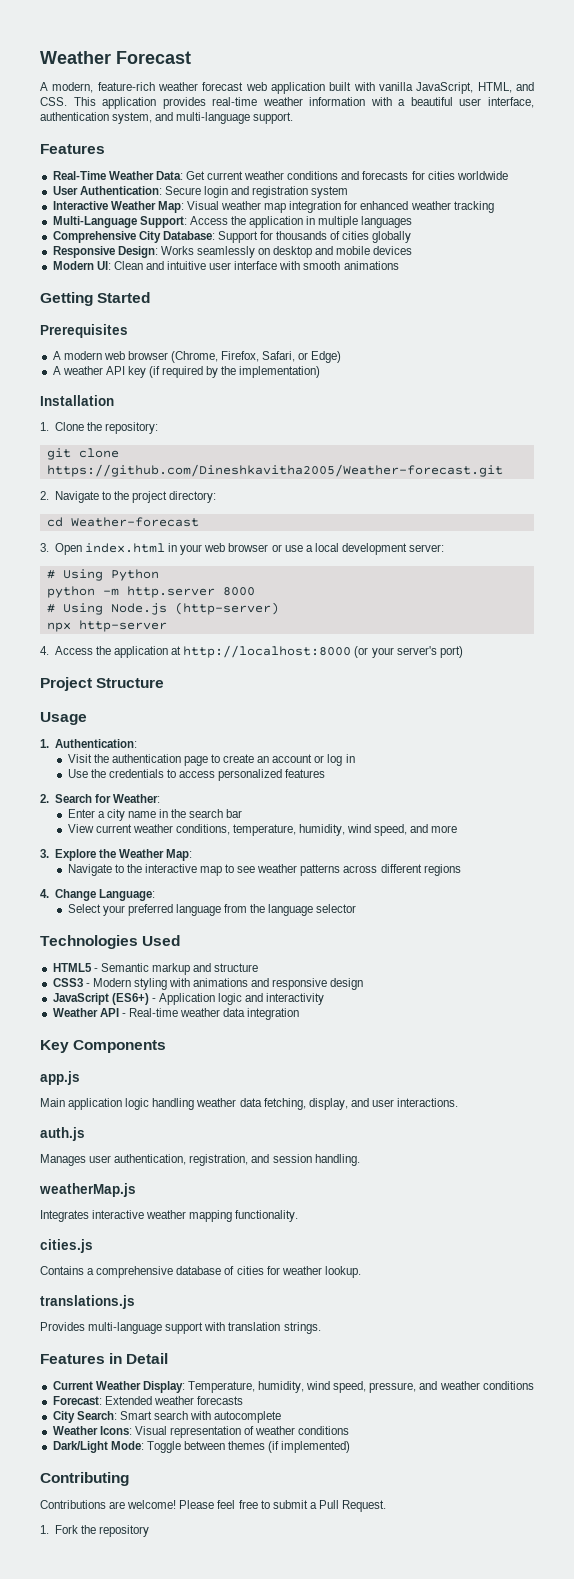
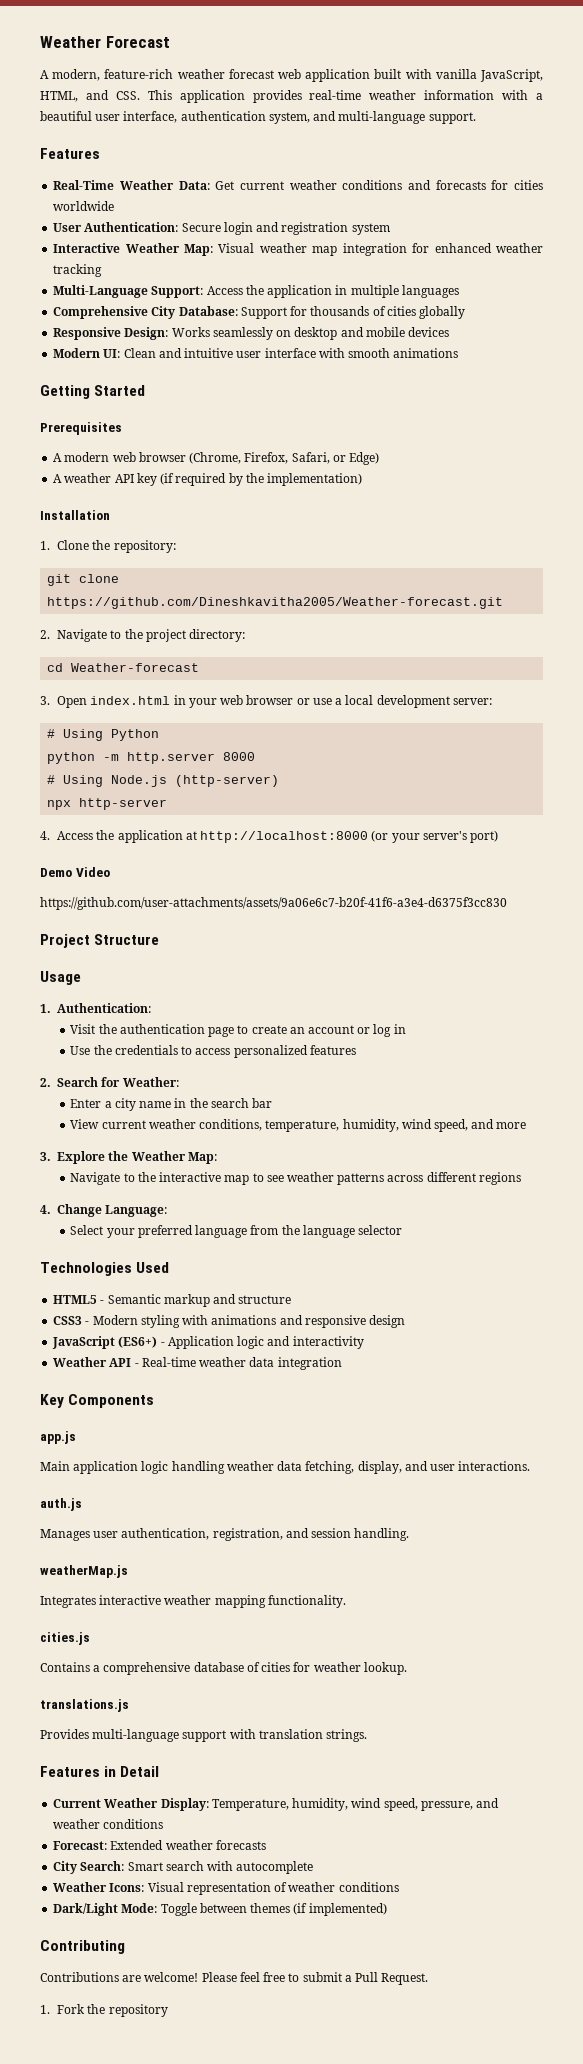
+ Demo Video
+ https://github.com/user-attachments/assets/9a06e6c7-b20f-41f6-a3e4-d6375f3cc830

